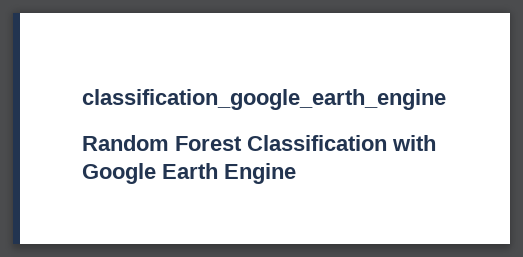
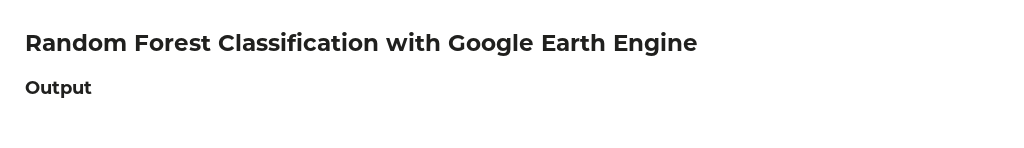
- classification_google_earth_engine
+ Output

